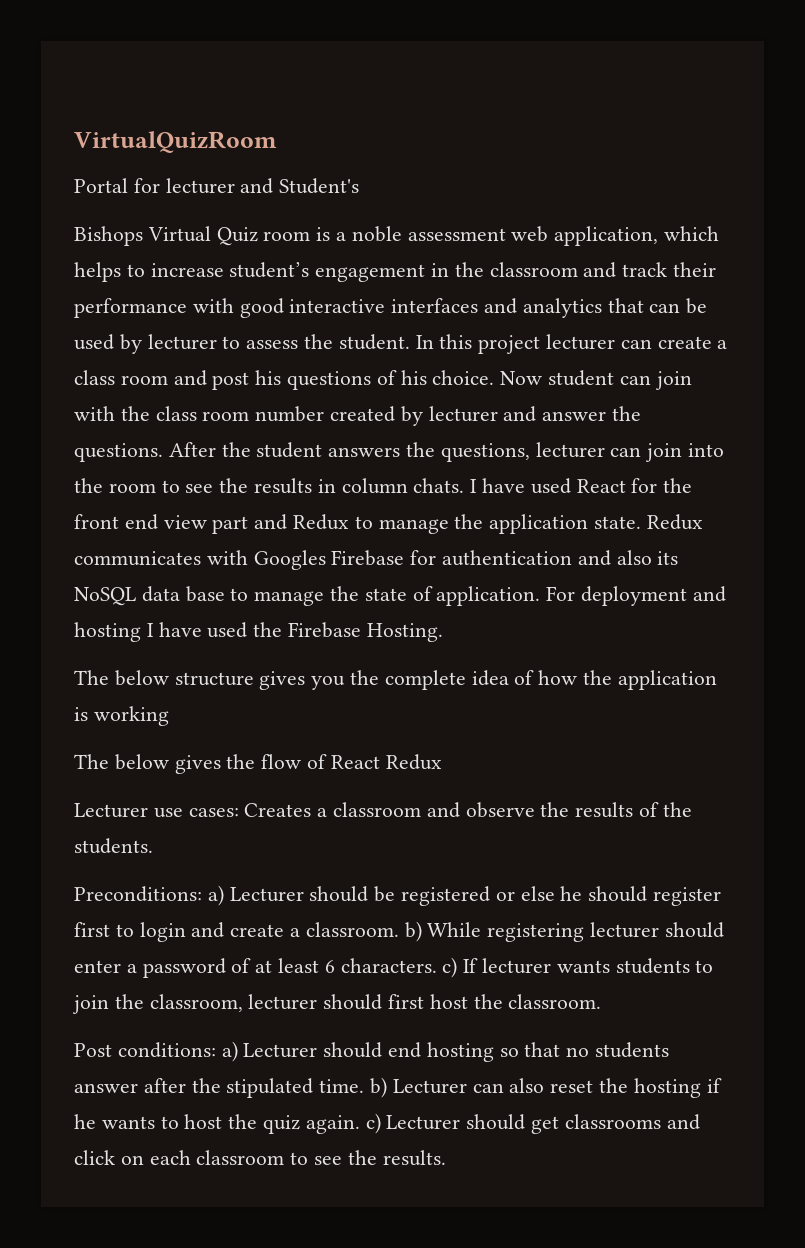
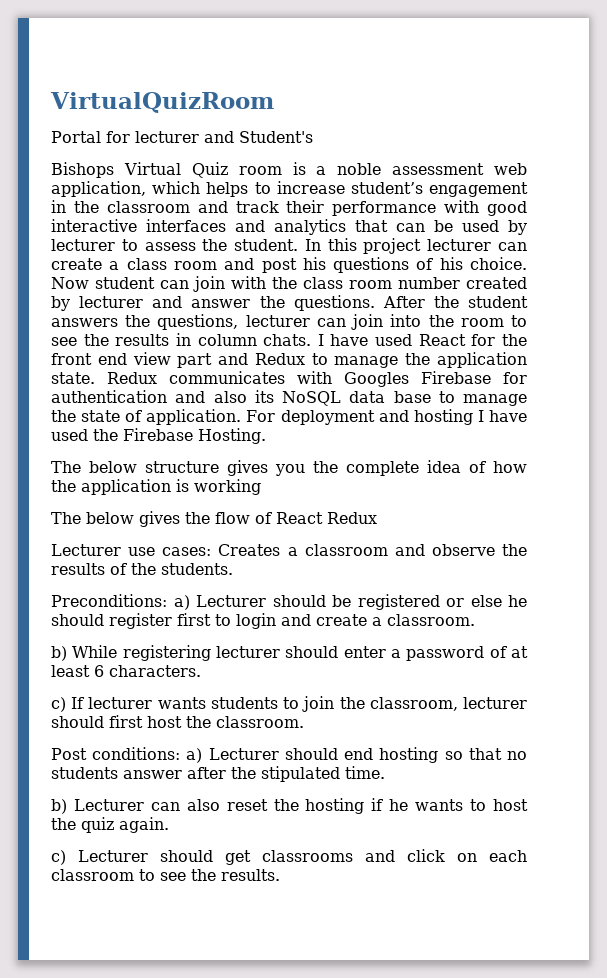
- Preconditions: a) Lecturer should be registered or else he should register first to login and create a classroom. b) While registering lecturer should enter a password of at least 6 characters. c) If lecturer wants students to join the classroom, lecturer should first host the classroom.
+ Preconditions: a) Lecturer should be registered or else he should register first to login and create a classroom.
+ b) While registering lecturer should enter a password of at least 6 characters.
+ c) If lecturer wants students to join the classroom, lecturer should first host the classroom.
- Post conditions: a) Lecturer should end hosting so that no students answer after the stipulated time. b) Lecturer can also reset the hosting if he wants to host the quiz again. c) Lecturer should get classrooms and click on each classroom to see the results.
+ Post conditions: a) Lecturer should end hosting so that no students answer after the stipulated time.
+ b) Lecturer can also reset the hosting if he wants to host the quiz again.
+ c) Lecturer should get classrooms and click on each classroom to see the results.

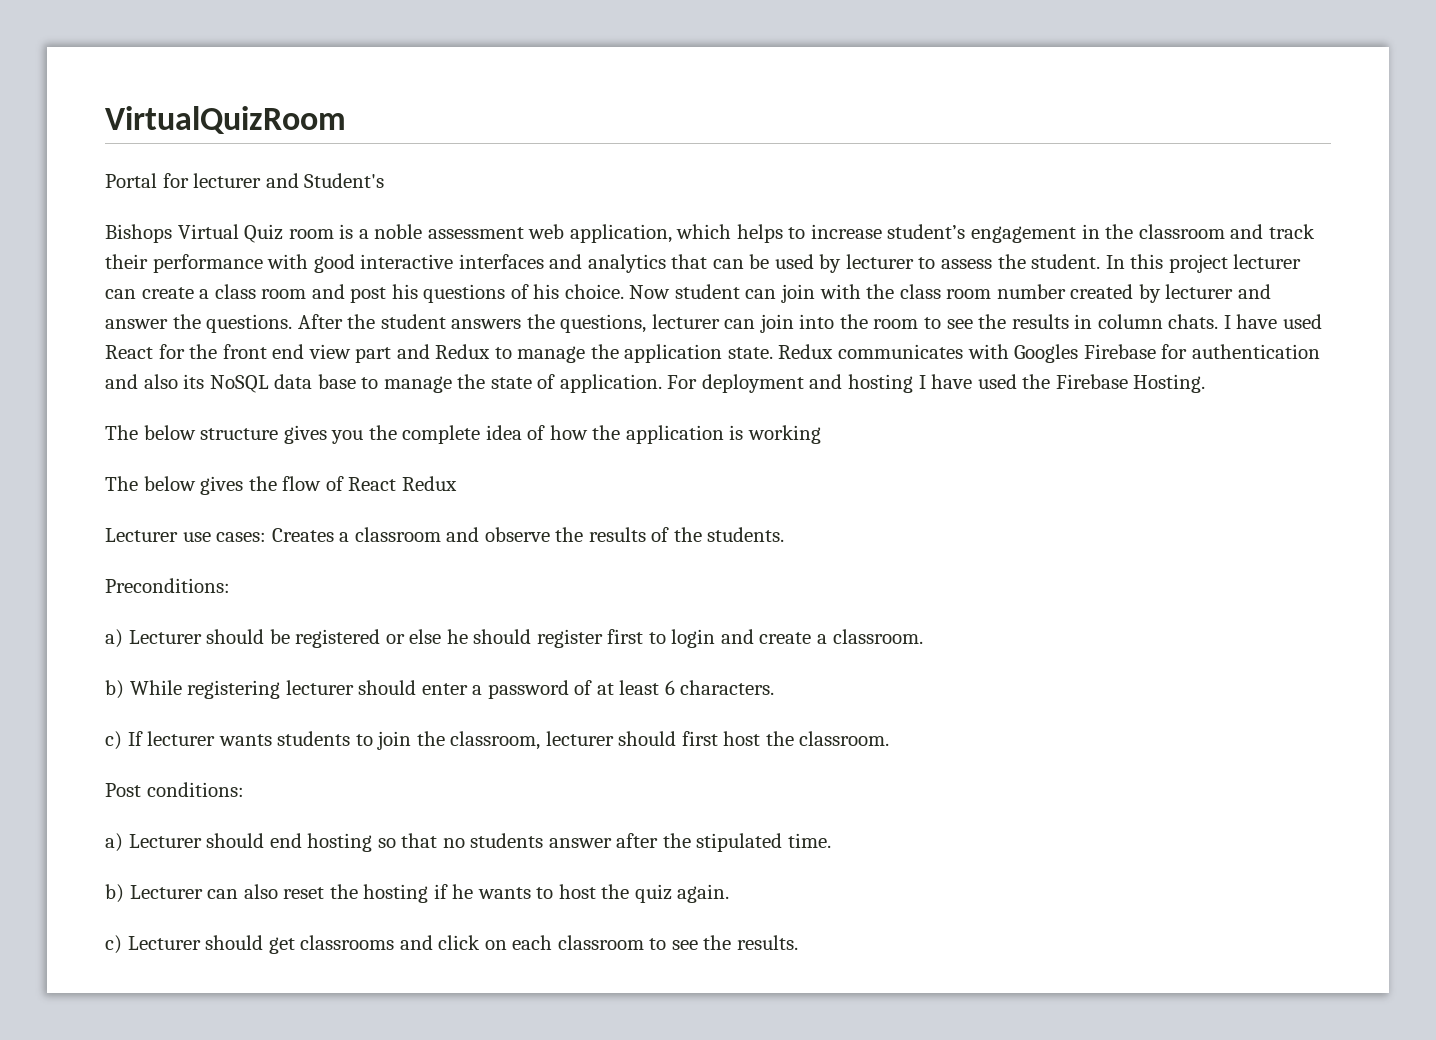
- Preconditions: a) Lecturer should be registered or else he should register first to login and create a classroom.
+ Preconditions:
+ a) Lecturer should be registered or else he should register first to login and create a classroom.
- Post conditions: a) Lecturer should end hosting so that no students answer after the stipulated time.
+ Post conditions:
+ a) Lecturer should end hosting so that no students answer after the stipulated time.

